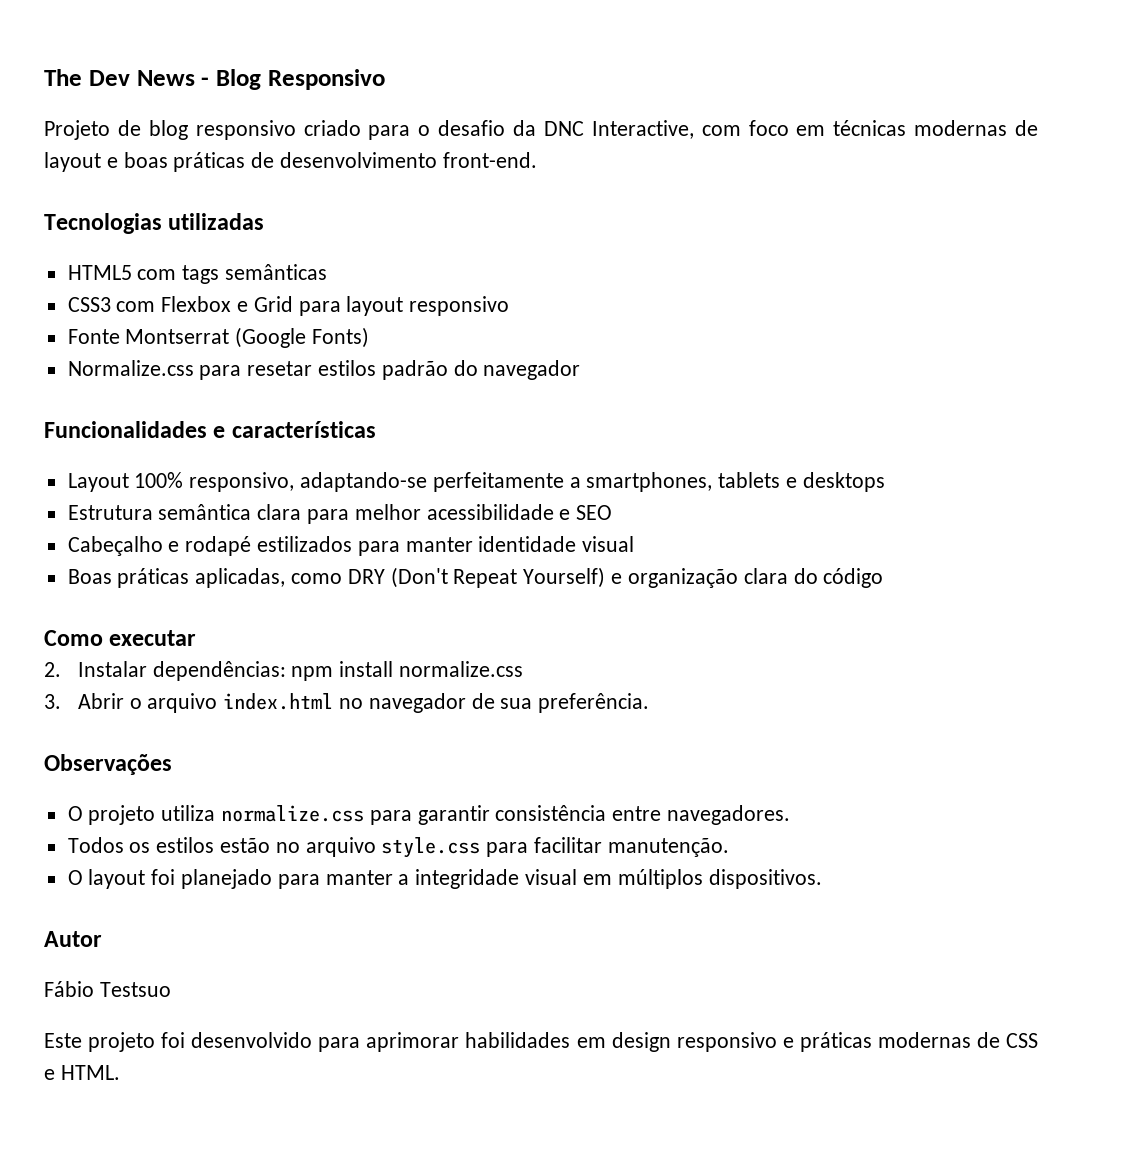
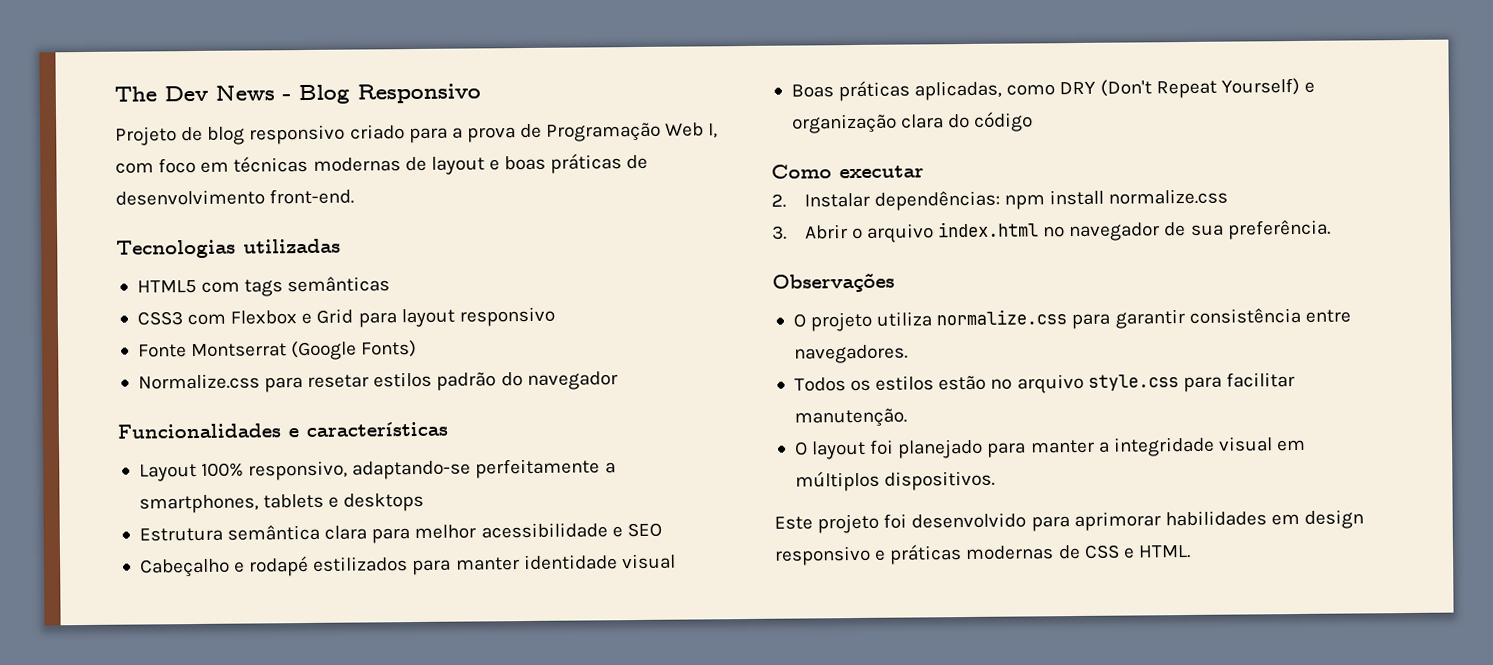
- Projeto de blog responsivo criado para o desafio da DNC Interactive, com foco em técnicas modernas de layout e boas práticas de desenvolvimento front-end.
+ Projeto de blog responsivo criado para a prova de Programação Web I, com foco em técnicas modernas de layout e boas práticas de desenvolvimento front-end.
- Autor
- Fábio Testsuo

